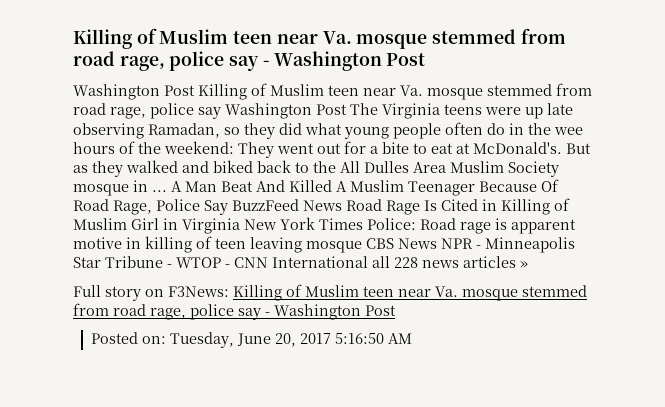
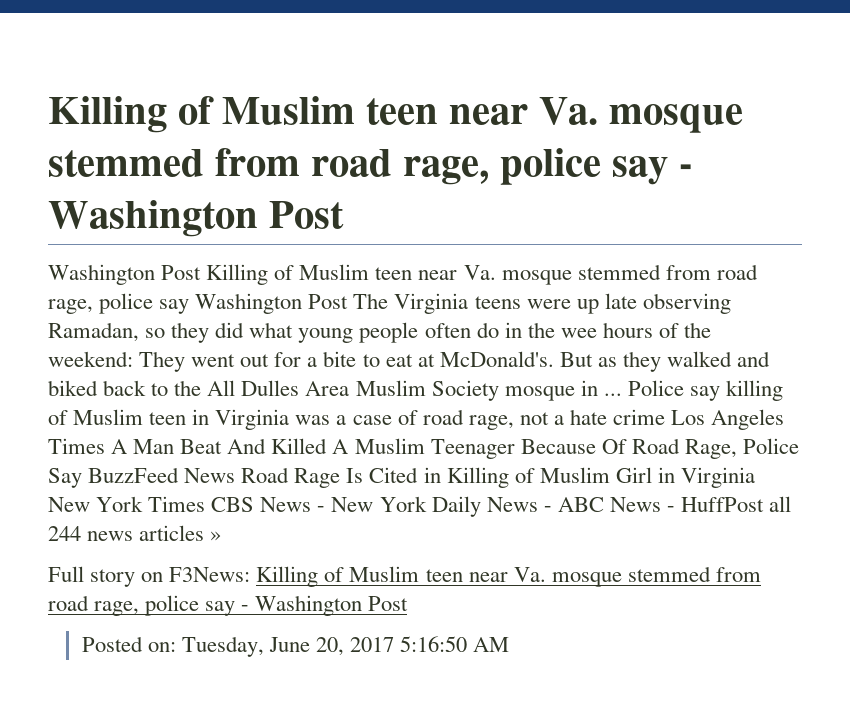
- A Man Beat And Killed A Muslim Teenager Because Of Road Rage, Police Say BuzzFeed News Road Rage Is Cited in Killing of Muslim Girl in Virginia New York Times Police: Road rage is apparent motive in killing of teen leaving mosque CBS News NPR - Minneapolis Star Tribune - WTOP - CNN International all 228 news articles »
+ Police say killing of Muslim teen in Virginia was a case of road rage, not a hate crime Los Angeles Times A Man Beat And Killed A Muslim Teenager Because Of Road Rage, Police Say BuzzFeed News Road Rage Is Cited in Killing of Muslim Girl in Virginia New York Times CBS News - New York Daily News - ABC News - HuffPost all 244 news articles »

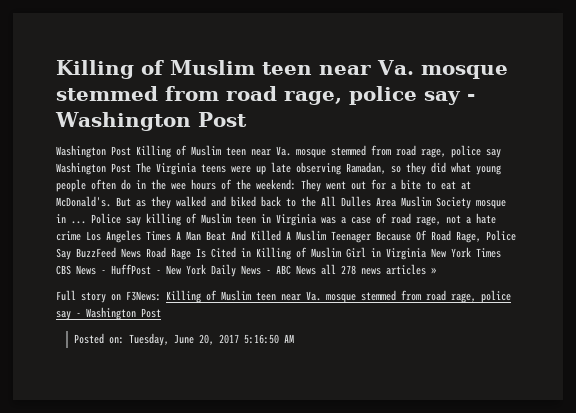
- Police say killing of Muslim teen in Virginia was a case of road rage, not a hate crime Los Angeles Times A Man Beat And Killed A Muslim Teenager Because Of Road Rage, Police Say BuzzFeed News Road Rage Is Cited in Killing of Muslim Girl in Virginia New York Times CBS News - New York Daily News - ABC News - HuffPost all 244 news articles »
+ Police say killing of Muslim teen in Virginia was a case of road rage, not a hate crime Los Angeles Times A Man Beat And Killed A Muslim Teenager Because Of Road Rage, Police Say BuzzFeed News Road Rage Is Cited in Killing of Muslim Girl in Virginia New York Times CBS News - HuffPost - New York Daily News - ABC News all 278 news articles »

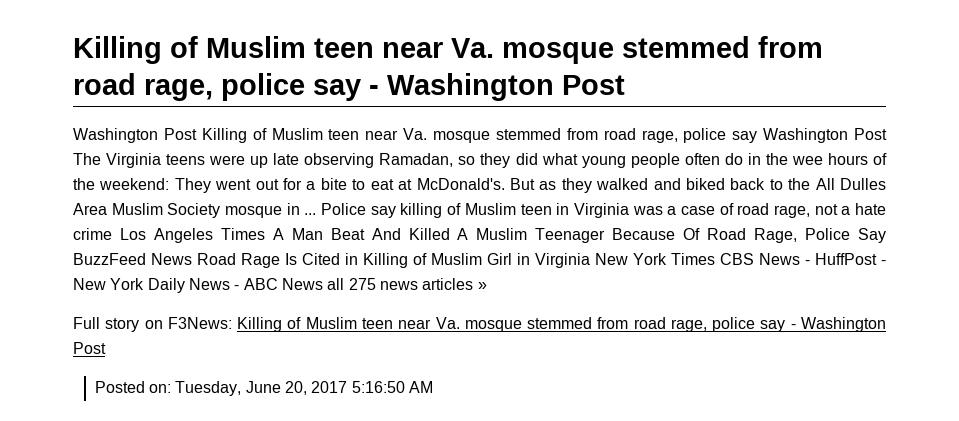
- Police say killing of Muslim teen in Virginia was a case of road rage, not a hate crime Los Angeles Times A Man Beat And Killed A Muslim Teenager Because Of Road Rage, Police Say BuzzFeed News Road Rage Is Cited in Killing of Muslim Girl in Virginia New York Times CBS News - HuffPost - New York Daily News - ABC News all 278 news articles »
+ Police say killing of Muslim teen in Virginia was a case of road rage, not a hate crime Los Angeles Times A Man Beat And Killed A Muslim Teenager Because Of Road Rage, Police Say BuzzFeed News Road Rage Is Cited in Killing of Muslim Girl in Virginia New York Times CBS News - HuffPost - New York Daily News - ABC News all 275 news articles »

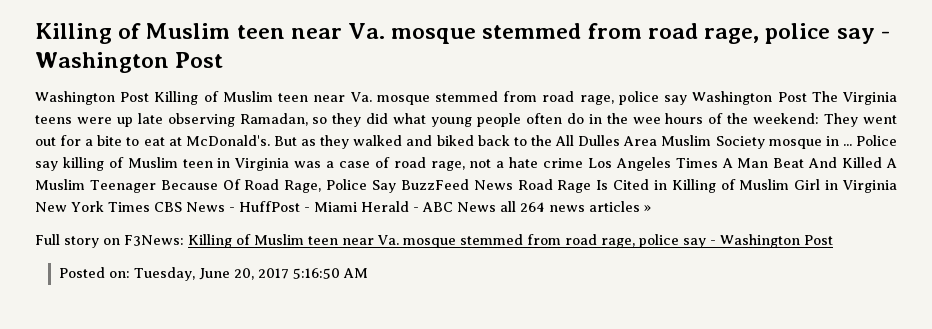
- Police say killing of Muslim teen in Virginia was a case of road rage, not a hate crime Los Angeles Times A Man Beat And Killed A Muslim Teenager Because Of Road Rage, Police Say BuzzFeed News Road Rage Is Cited in Killing of Muslim Girl in Virginia New York Times CBS News - HuffPost - New York Daily News - ABC News all 275 news articles »
+ Police say killing of Muslim teen in Virginia was a case of road rage, not a hate crime Los Angeles Times A Man Beat And Killed A Muslim Teenager Because Of Road Rage, Police Say BuzzFeed News Road Rage Is Cited in Killing of Muslim Girl in Virginia New York Times CBS News - HuffPost - Miami Herald - ABC News all 264 news articles »

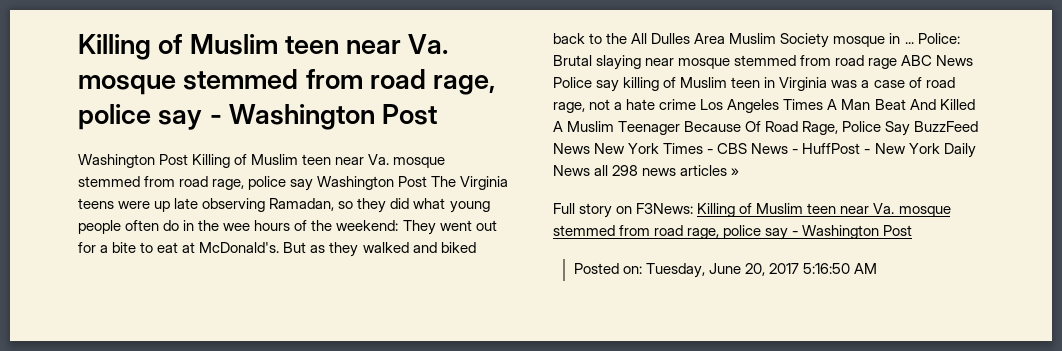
- Police say killing of Muslim teen in Virginia was a case of road rage, not a hate crime Los Angeles Times A Man Beat And Killed A Muslim Teenager Because Of Road Rage, Police Say BuzzFeed News Road Rage Is Cited in Killing of Muslim Girl in Virginia New York Times CBS News - HuffPost - Miami Herald - ABC News all 264 news articles »
+ Police: Brutal slaying near mosque stemmed from road rage ABC News Police say killing of Muslim teen in Virginia was a case of road rage, not a hate crime Los Angeles Times A Man Beat And Killed A Muslim Teenager Because Of Road Rage, Police Say BuzzFeed News New York Times - CBS News - HuffPost - New York Daily News all 298 news articles »

